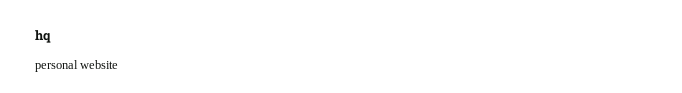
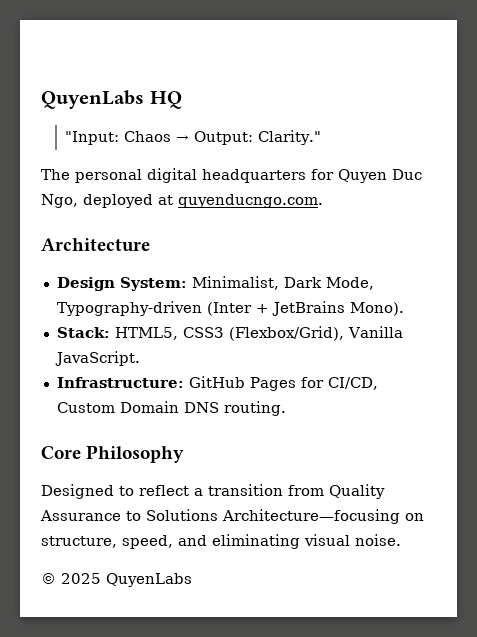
- hq
- personal website
+ QuyenLabs HQ
+ "Input: Chaos → Output: Clarity."
+ The personal digital headquarters for Quyen Duc Ngo, deployed at quyenducngo.com.
+ Architecture
+ Design System: Minimalist, Dark Mode, Typography-driven (Inter + JetBrains Mono).
+ Stack: HTML5, CSS3 (Flexbox/Grid), Vanilla JavaScript.
+ Infrastructure: GitHub Pages for CI/CD, Custom Domain DNS routing.
+ Core Philosophy
+ Designed to reflect a transition from Quality Assurance to Solutions Architecture—focusing on structure, speed, and eliminating visual noise.
+ © 2025 QuyenLabs

